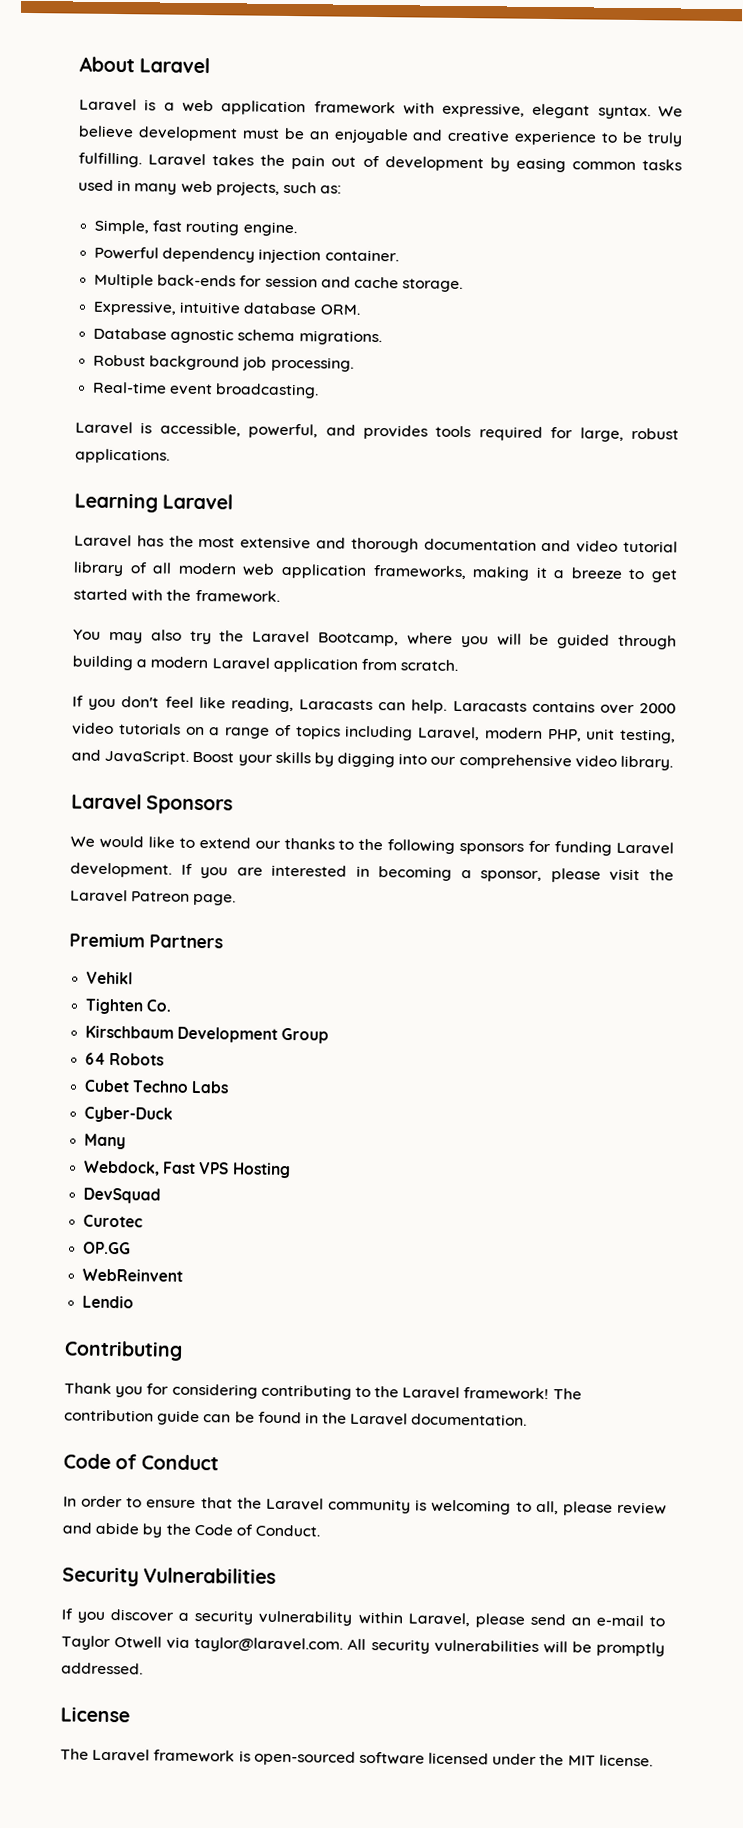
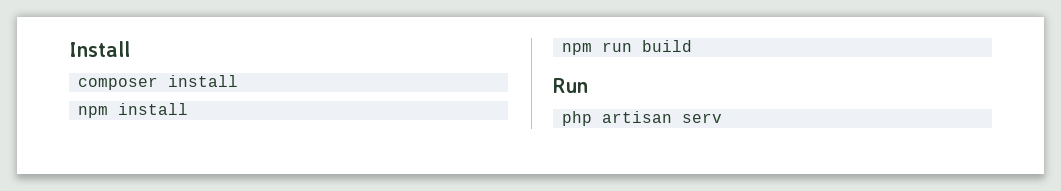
- About Laravel
- Laravel is a web application framework with expressive, elegant syntax. We believe development must be an enjoyable and creative experience to be truly fulfilling. Laravel takes the pain out of development by easing common tasks used in many web projects, such as:
- Simple, fast routing engine.
- Powerful dependency injection container.
- Multiple back-ends for session and cache storage.
- Expressive, intuitive database ORM.
- Database agnostic schema migrations.
- Robust background job processing.
- Real-time event broadcasting.
- Laravel is accessible, powerful, and provides tools required for large, robust applications.
- Learning Laravel
- Laravel has the most extensive and thorough documentation and video tutorial library of all modern web application frameworks, making it a breeze to get started with the framework.
- You may also try the Laravel Bootcamp, where you will be guided through building a modern Laravel application from scratch.
- If you don't feel like reading, Laracasts can help. Laracasts contains over 2000 video tutorials on a range of topics including Laravel, modern PHP, unit testing, and JavaScript. Boost your skills by digging into our comprehensive video library.
- Laravel Sponsors
- We would like to extend our thanks to the following sponsors for funding Laravel development. If you are interested in becoming a sponsor, please visit the Laravel Patreon page.
- Premium Partners
- Vehikl
- Tighten Co.
- Kirschbaum Development Group
- 64 Robots
- Cubet Techno Labs
- Cyber-Duck
- Many
- Webdock, Fast VPS Hosting
- DevSquad
- Curotec
- OP.GG
- WebReinvent
- Lendio
- Contributing
- Thank you for considering contributing to the Laravel framework! The contribution guide can be found in the Laravel documentation.
- Code of Conduct
- In order to ensure that the Laravel community is welcoming to all, please review and abide by the Code of Conduct.
- Security Vulnerabilities
- If you discover a security vulnerability within Laravel, please send an e-mail to Taylor Otwell via taylor@laravel.com. All security vulnerabilities will be promptly addressed.
- License
- The Laravel framework is open-sourced software licensed under the MIT license.
+ Install
+ composer install
+ npm install
+ npm run build
+ Run
+ php artisan serv

